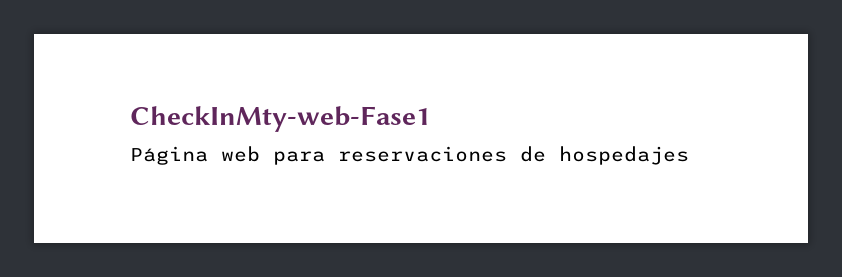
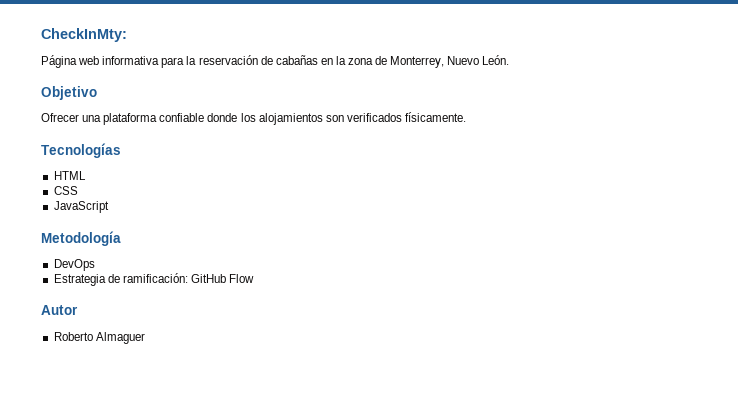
- CheckInMty-web-Fase1
+ CheckInMty:
- Página web para reservaciones de hospedajes
+ Página web informativa para la reservación de cabañas en la zona de Monterrey, Nuevo León.
+ Objetivo
+ Ofrecer una plataforma confiable donde los alojamientos son verificados físicamente.
+ Tecnologías
+ HTML
+ CSS
+ JavaScript
+ Metodología
+ DevOps
+ Estrategia de ramificación: GitHub Flow
+ Autor
+ Roberto Almaguer

